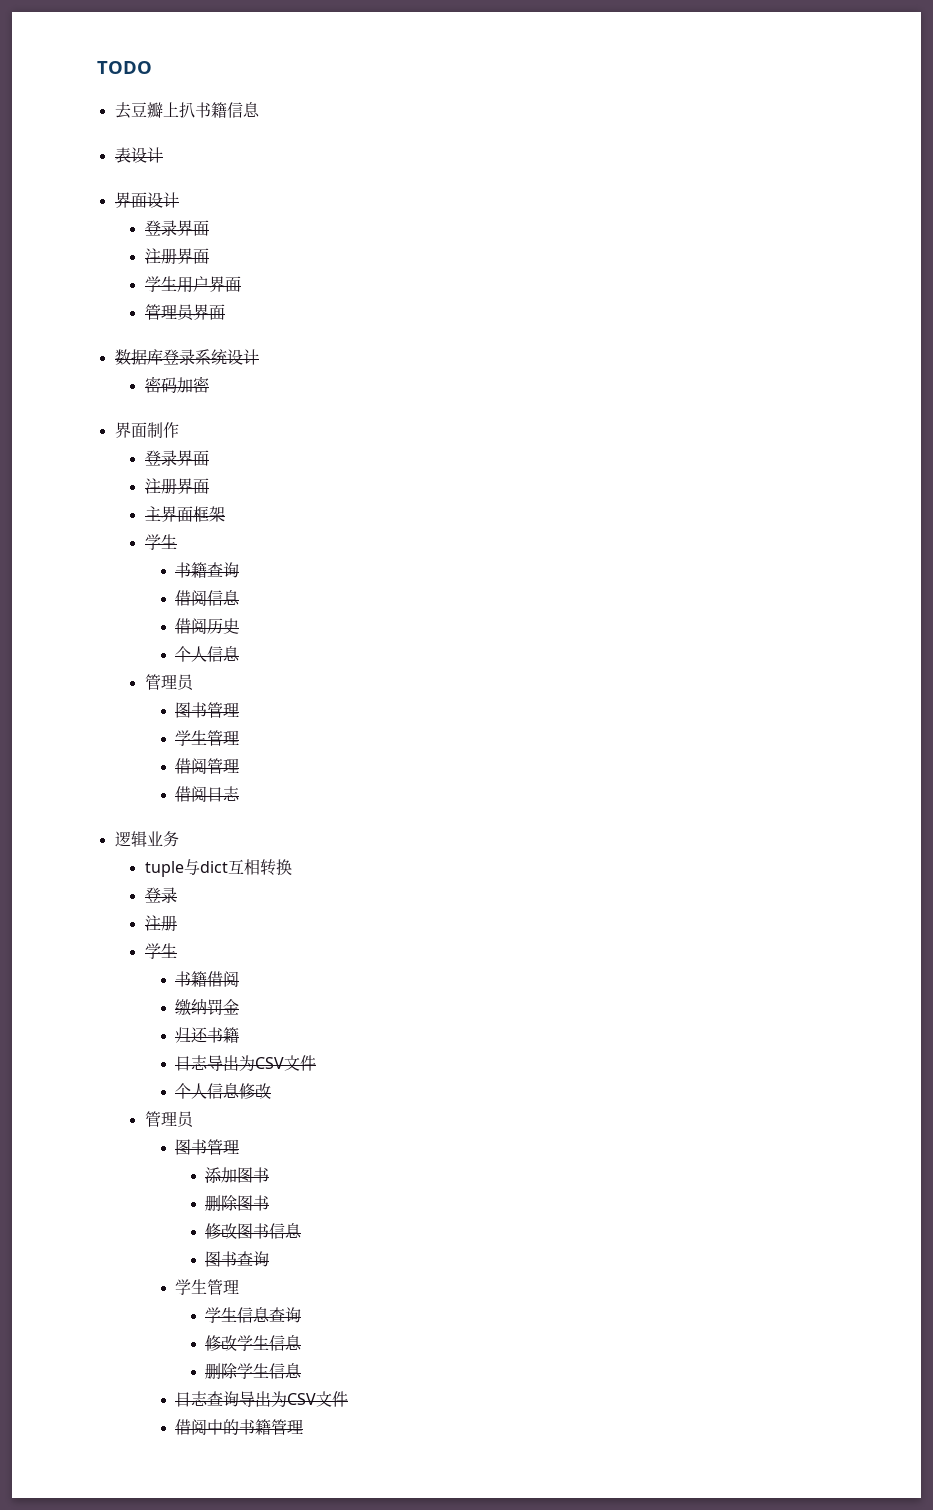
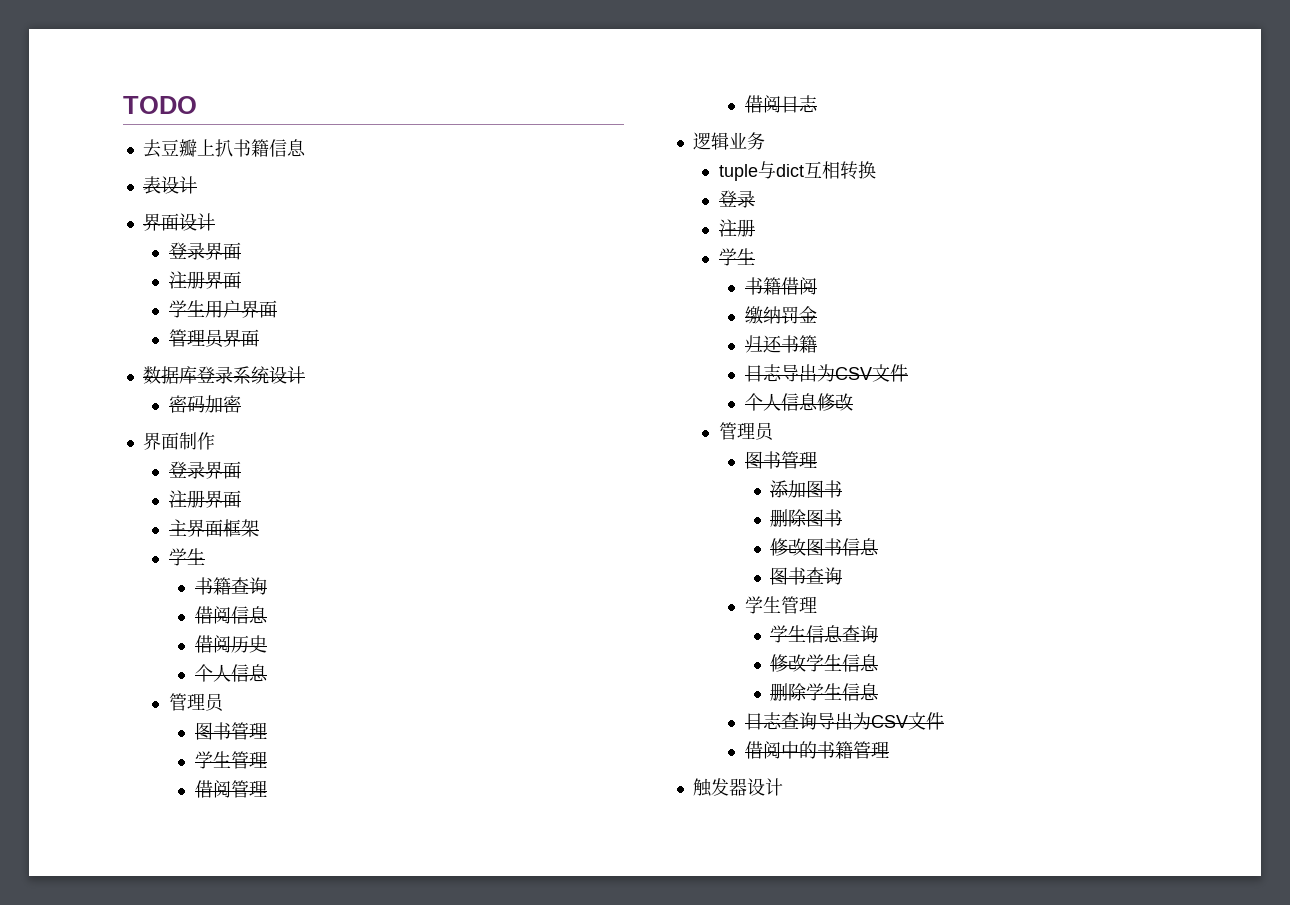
+ 触发器设计

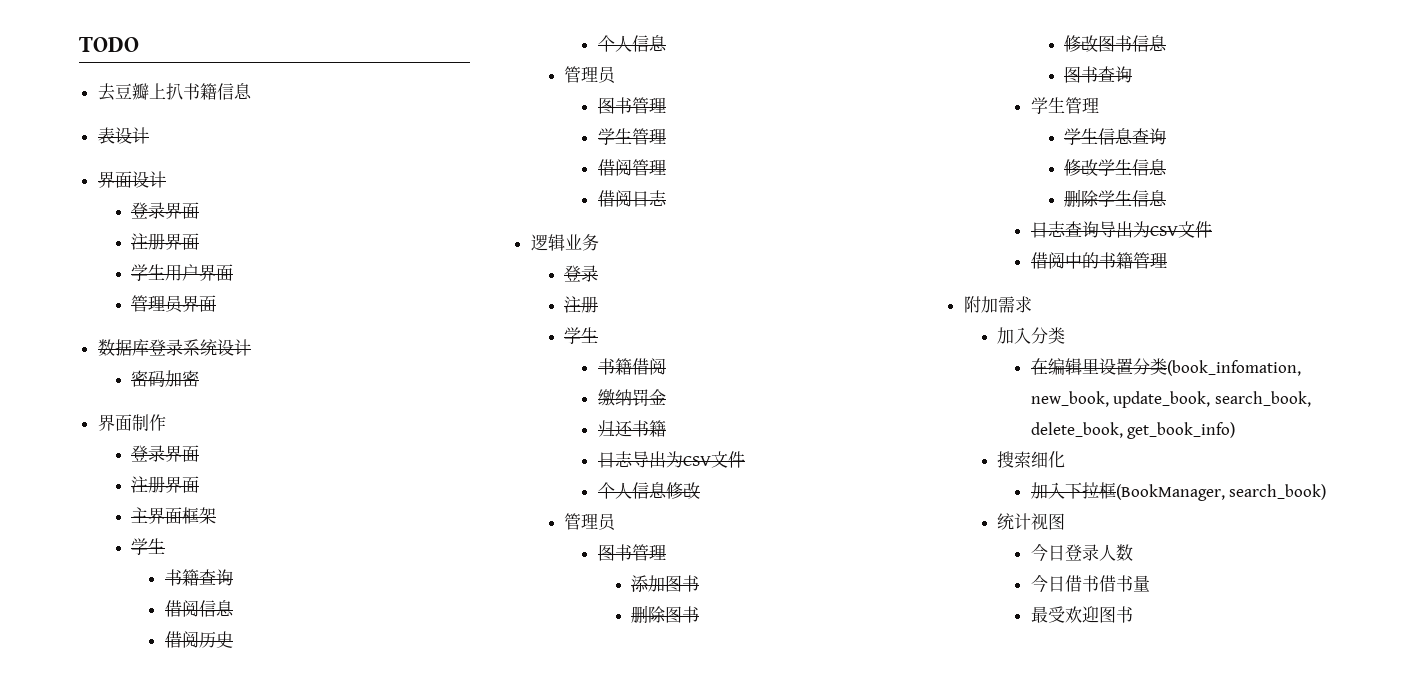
- tuple与dict互相转换
- 触发器设计
+ 附加需求
+ 加入分类
+ 在编辑里设置分类(book_infomation, new_book, update_book, search_book, delete_book, get_book_info)
+ 搜索细化
+ 加入下拉框(BookManager, search_book)
+ 统计视图
+ 今日登录人数
+ 今日借书借书量
+ 最受欢迎图书

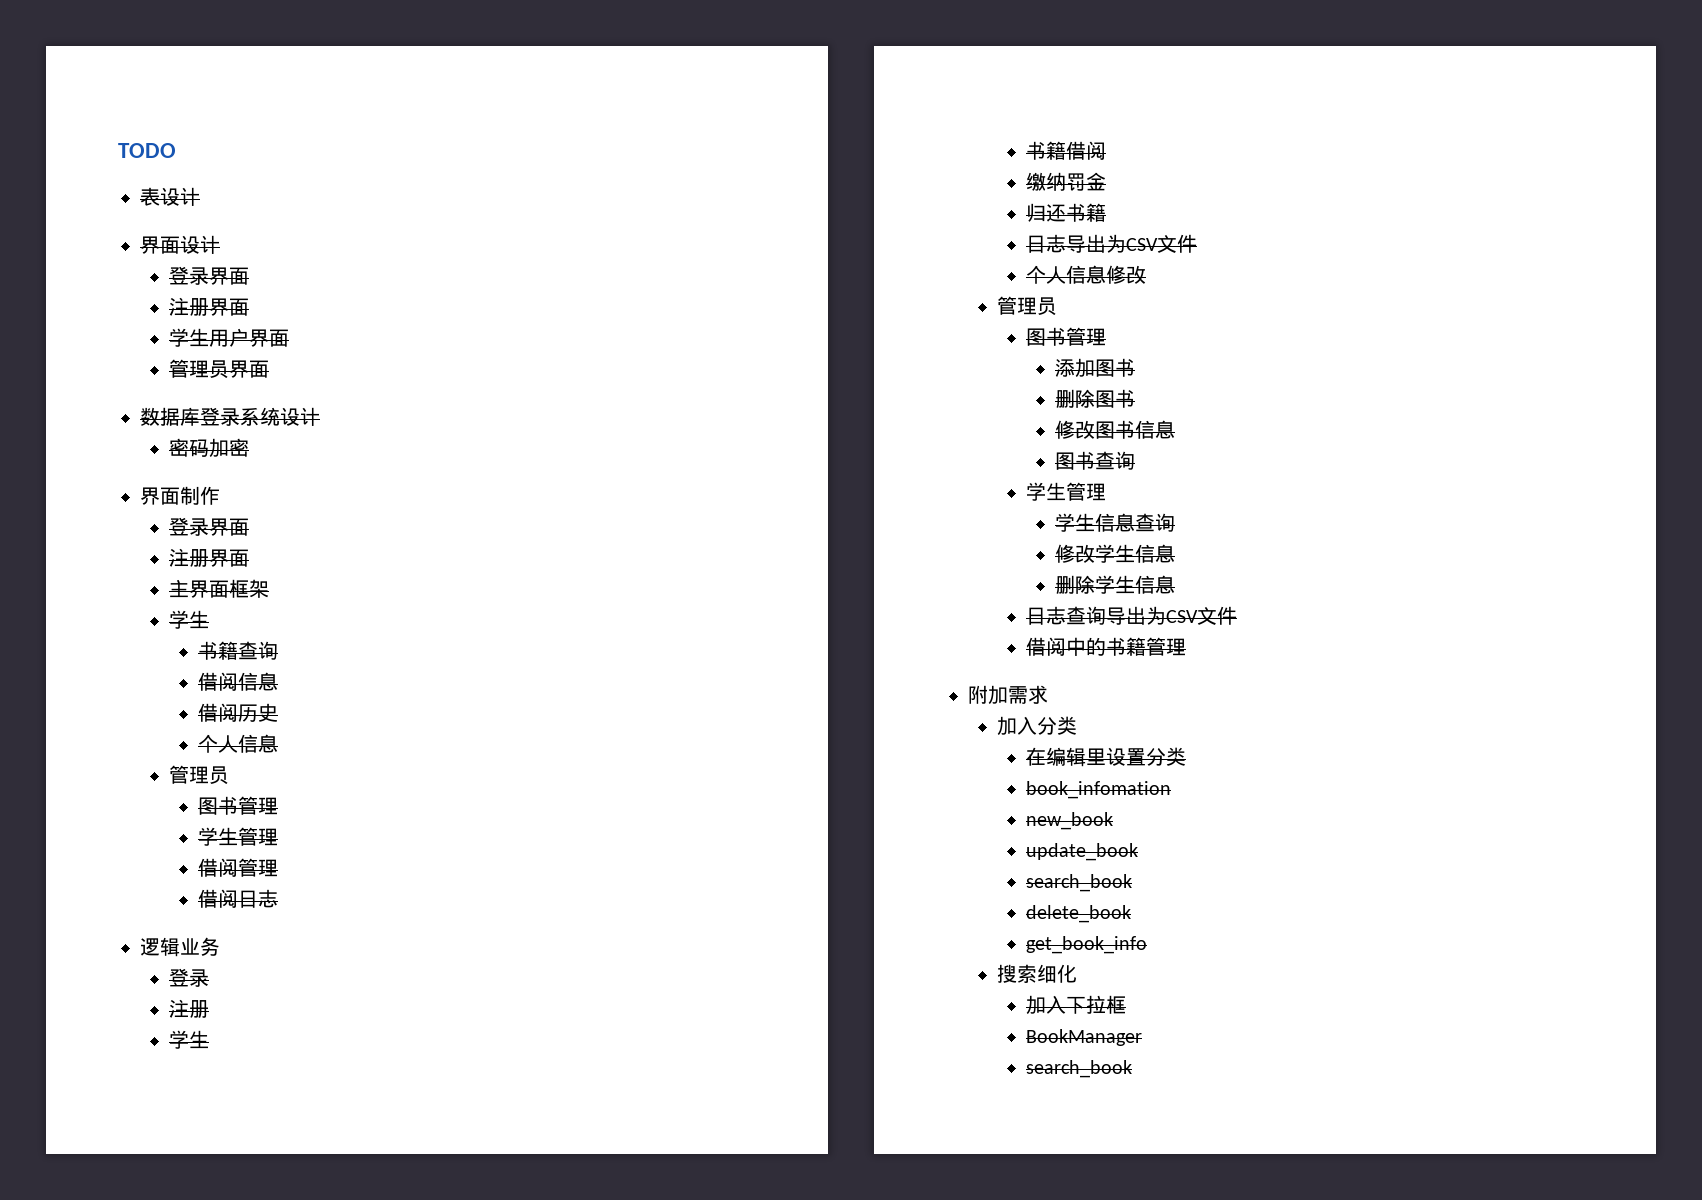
- 去豆瓣上扒书籍信息
- 在编辑里设置分类(book_infomation, new_book, update_book, search_book, delete_book, get_book_info)
+ 在编辑里设置分类
+ book_infomation
+ new_book
+ update_book
+ search_book
+ delete_book
+ get_book_info
- 加入下拉框(BookManager, search_book)
- 统计视图
- 今日登录人数
- 今日借书借书量
- 最受欢迎图书
+ 加入下拉框
+ BookManager
+ search_book

